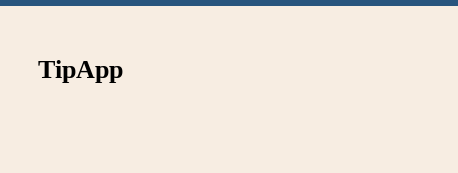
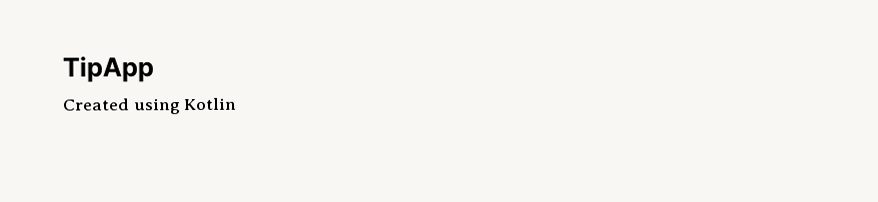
+ Created using Kotlin

